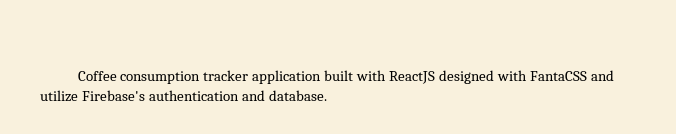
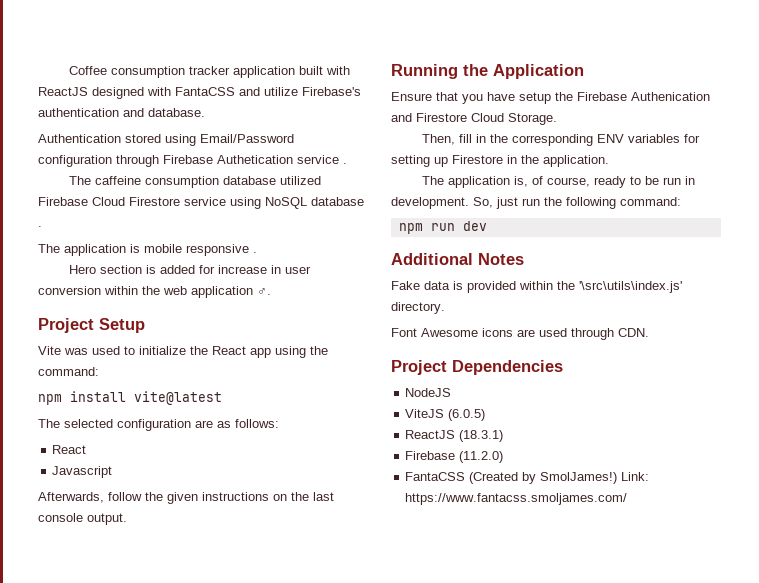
+ Authentication stored using Email/Password configuration through Firebase Authetication service .
+ The caffeine consumption database utilized Firebase Cloud Firestore service using NoSQL database .
+ The application is mobile responsive .
+ Hero section is added for increase in user conversion within the web application ♂.
+ Project Setup
+ Vite was used to initialize the React app using the command:
+ npm install vite@latest
+ The selected configuration are as follows:
+ React
+ Javascript
+ Afterwards, follow the given instructions on the last console output.
+ Running the Application
+ Ensure that you have setup the Firebase Authenication and Firestore Cloud Storage.
+ Then, fill in the corresponding ENV variables for setting up Firestore in the application.
+ The application is, of course, ready to be run in development. So, just run the following command:
+ npm run dev
+ Additional Notes
+ Fake data is provided within the '\src\utils\index.js' directory.
+ Font Awesome icons are used through CDN.
+ Project Dependencies
+ NodeJS
+ ViteJS (6.0.5)
+ ReactJS (18.3.1)
+ Firebase (11.2.0)
+ FantaCSS (Created by SmolJames!) Link: https://www.fantacss.smoljames.com/

